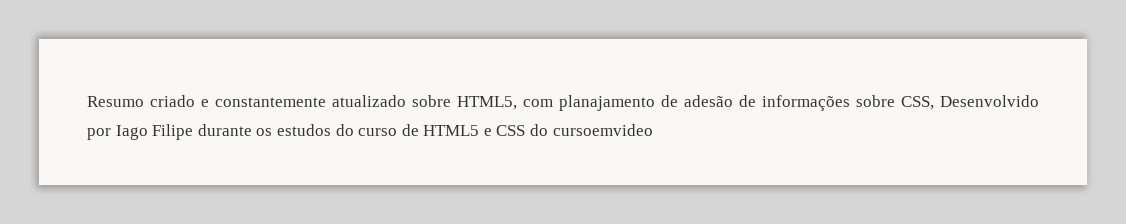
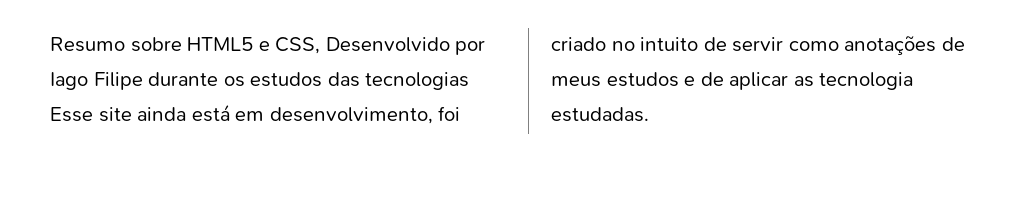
- Resumo criado e constantemente atualizado sobre HTML5, com planajamento de adesão de informações sobre CSS, Desenvolvido por Iago Filipe durante os estudos do curso de HTML5 e CSS do cursoemvideo
+ Resumo sobre HTML5 e CSS, Desenvolvido por Iago Filipe durante os estudos das tecnologias Esse site ainda está em desenvolvimento, foi criado no intuito de servir como anotações de meus estudos e de aplicar as tecnologia estudadas.

